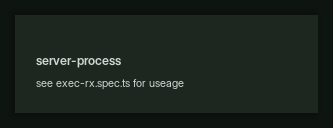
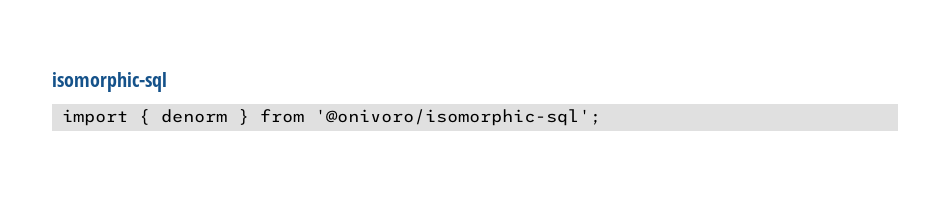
- server-process
- see exec-rx.spec.ts for useage
+ isomorphic-sql
+ import { denorm } from '@onivoro/isomorphic-sql';

